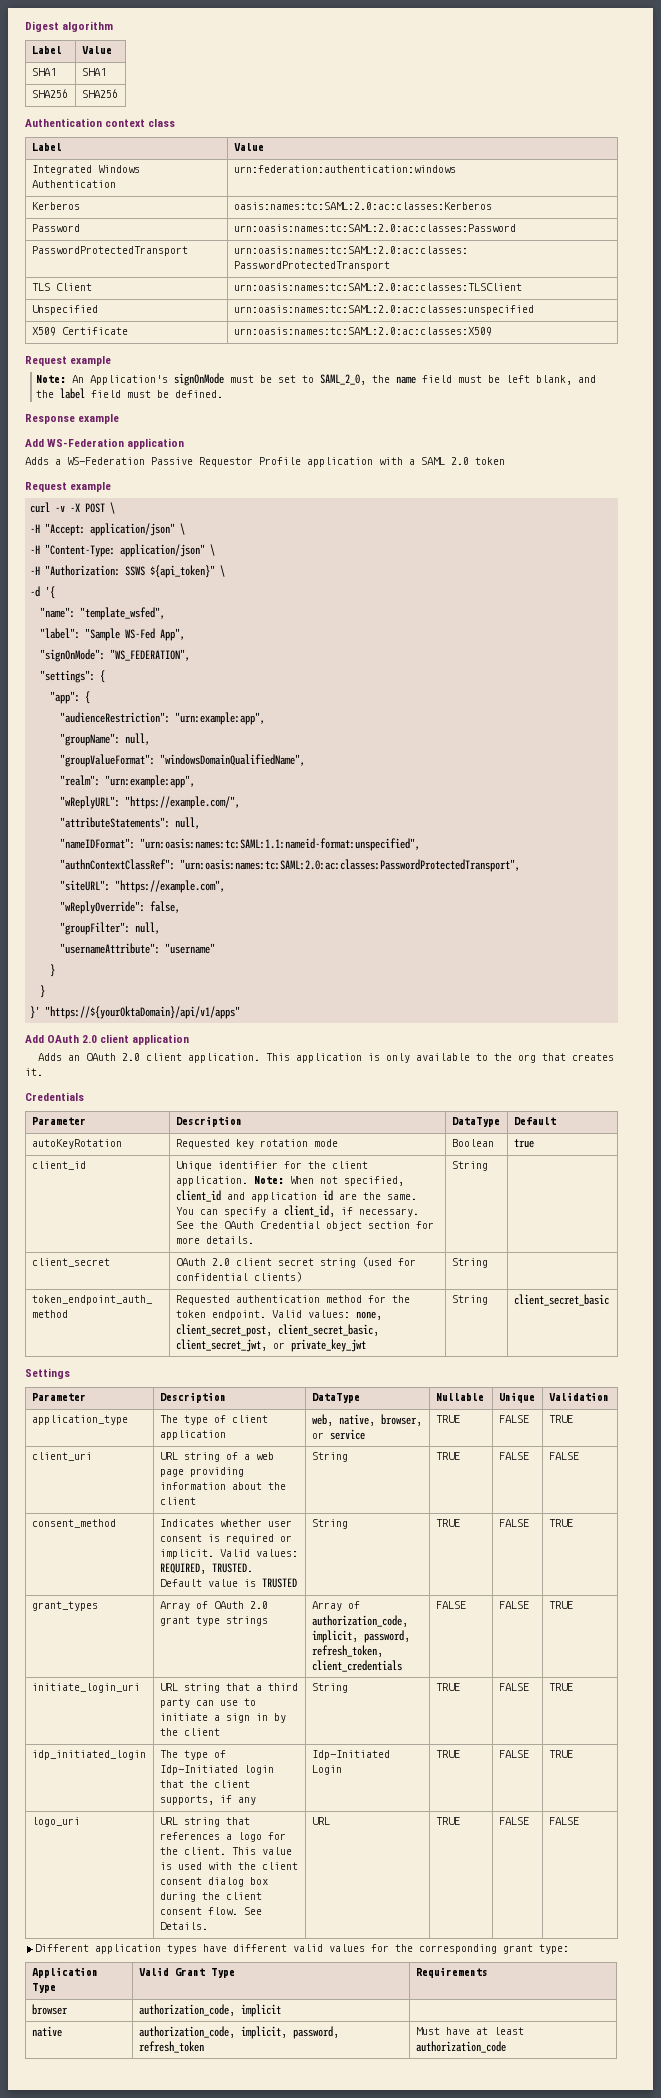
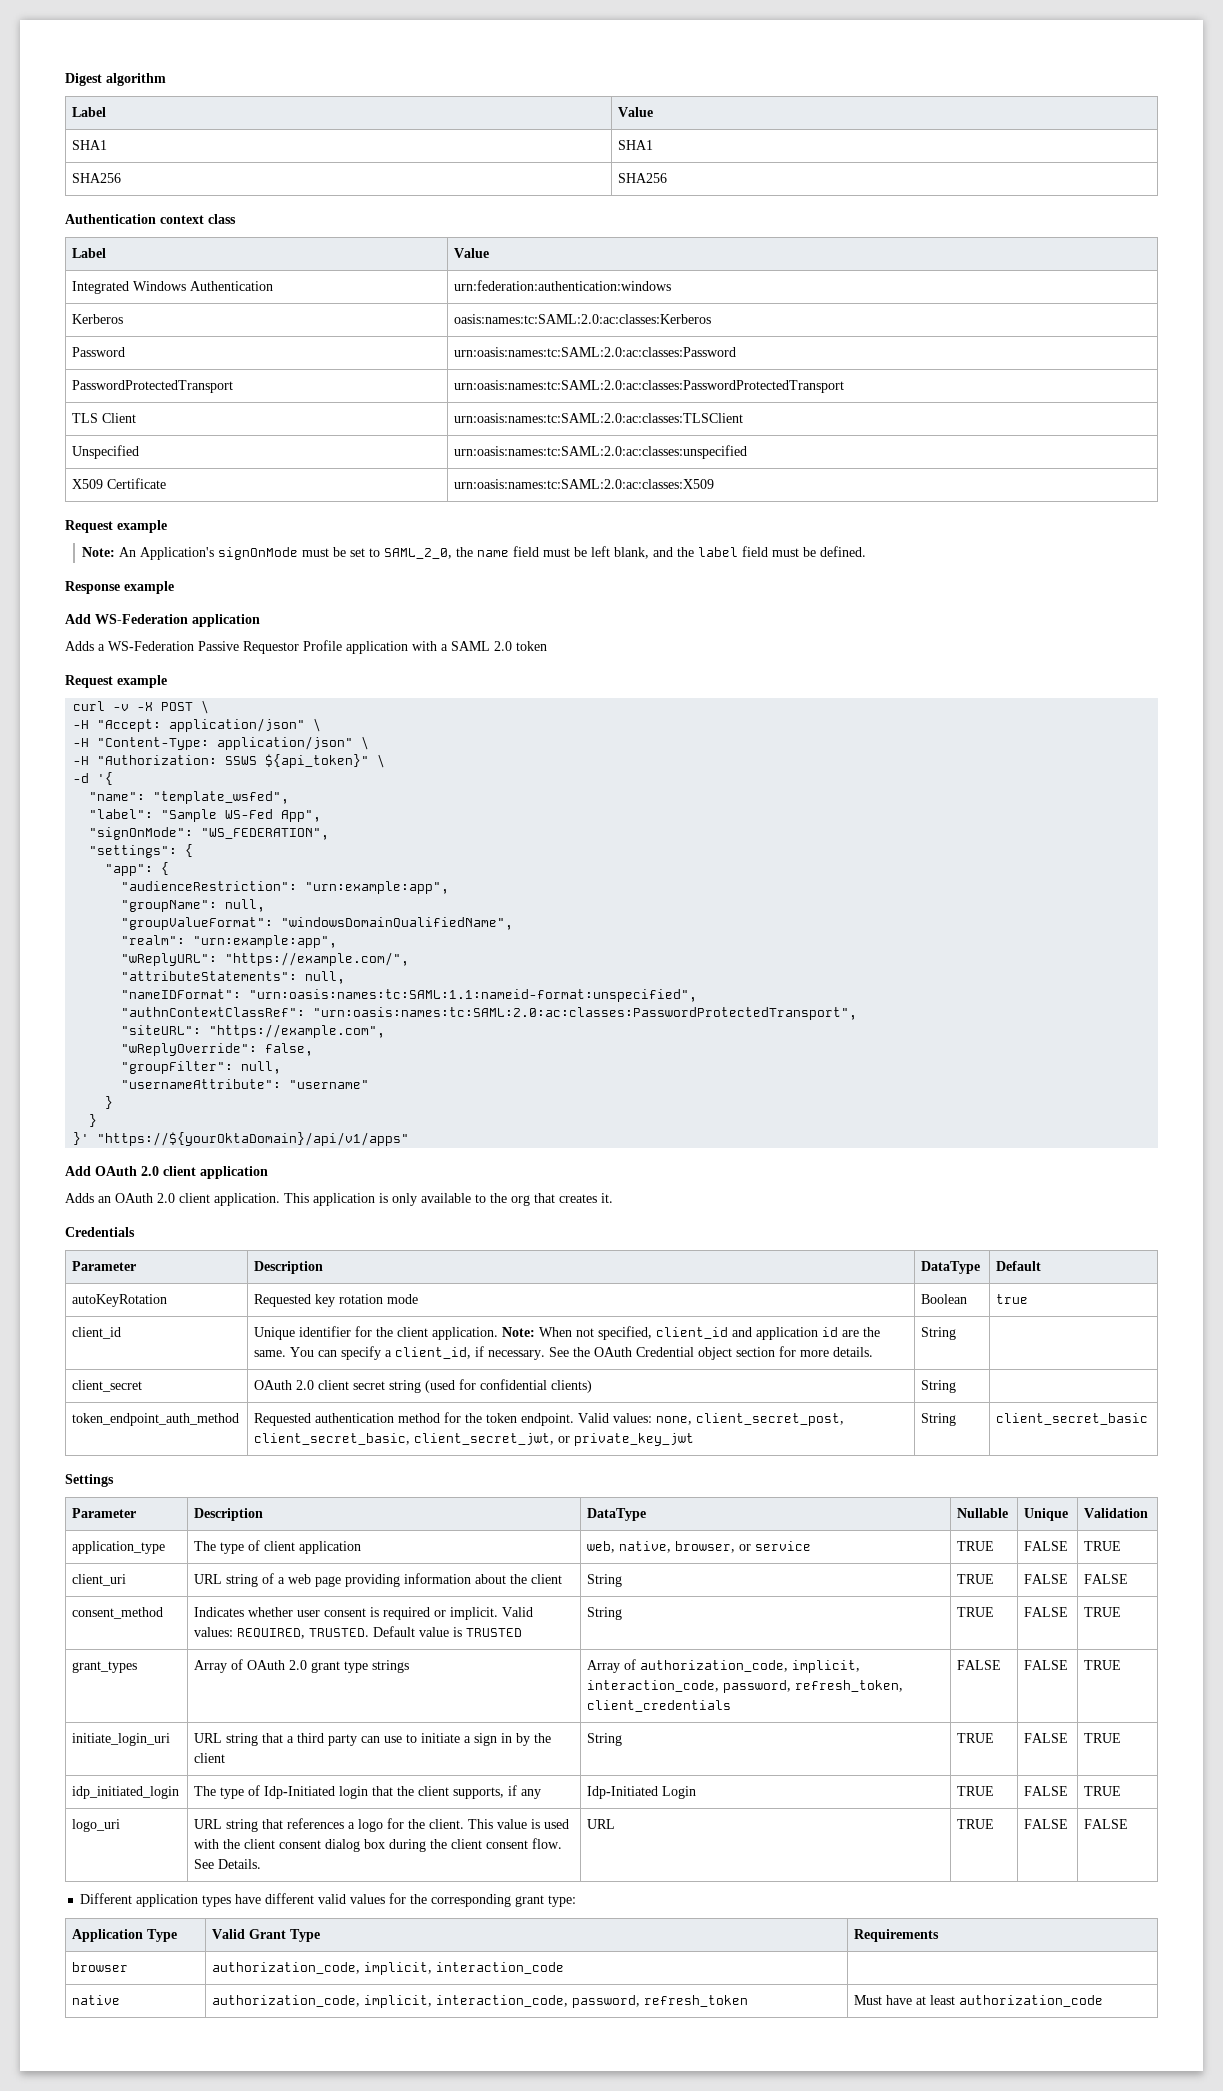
- grant_types | Array of OAuth 2.0 grant type strings | Array of authorization_code, implicit, password, refresh_token, client_credentials | FALSE | FALSE | TRUE
+ grant_types | Array of OAuth 2.0 grant type strings | Array of authorization_code, implicit, interaction_code, password, refresh_token, client_credentials | FALSE | FALSE | TRUE
- browser | authorization_code, implicit |
+ browser | authorization_code, implicit, interaction_code |
- native | authorization_code, implicit, password, refresh_token | Must have at least authorization_code
+ native | authorization_code, implicit, interaction_code, password, refresh_token | Must have at least authorization_code

